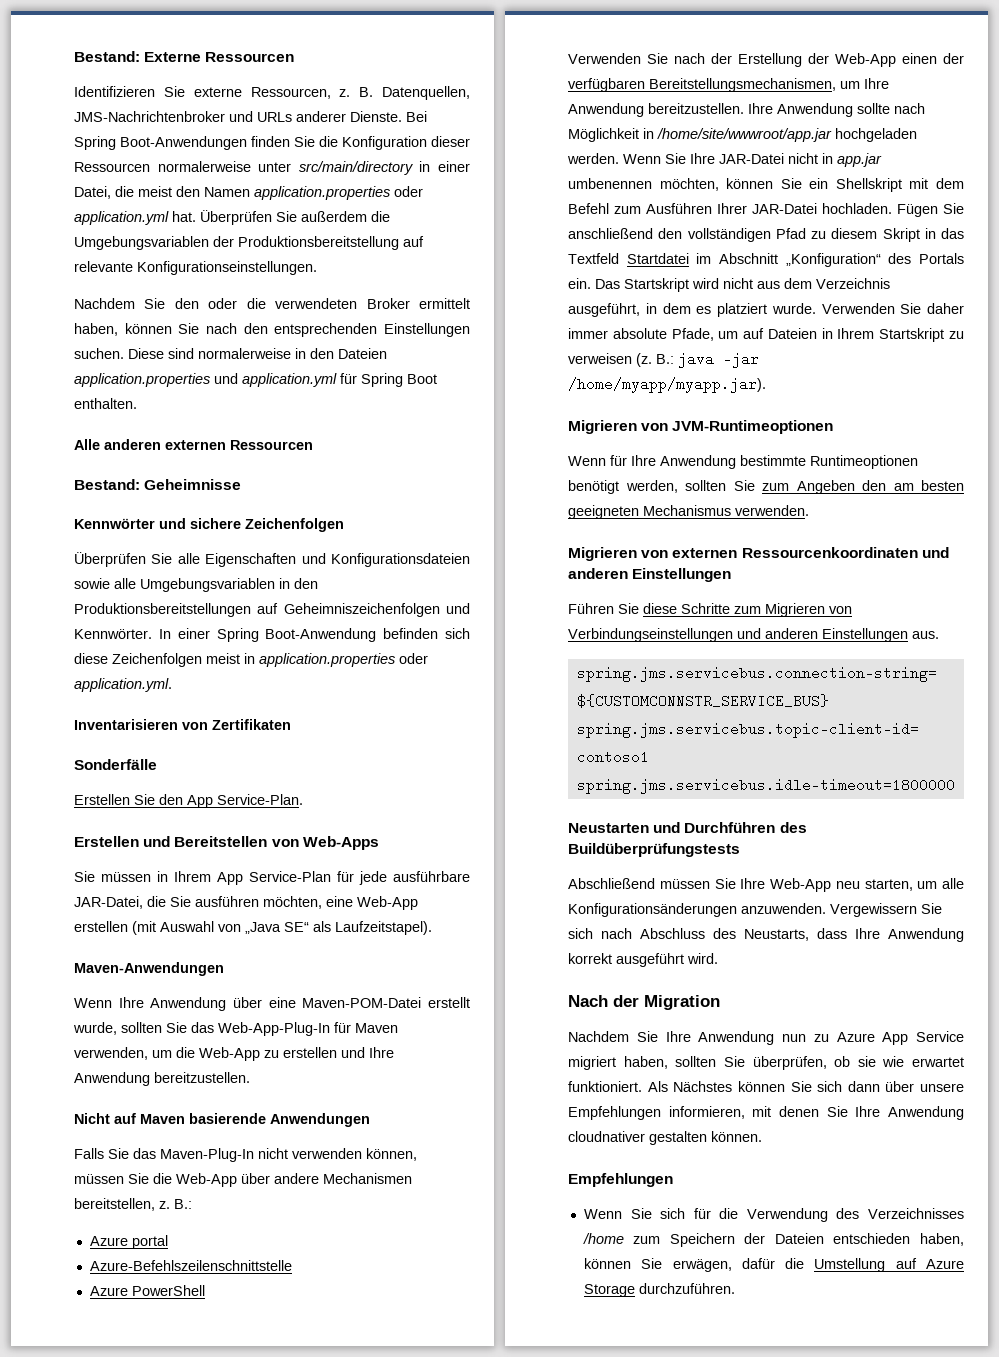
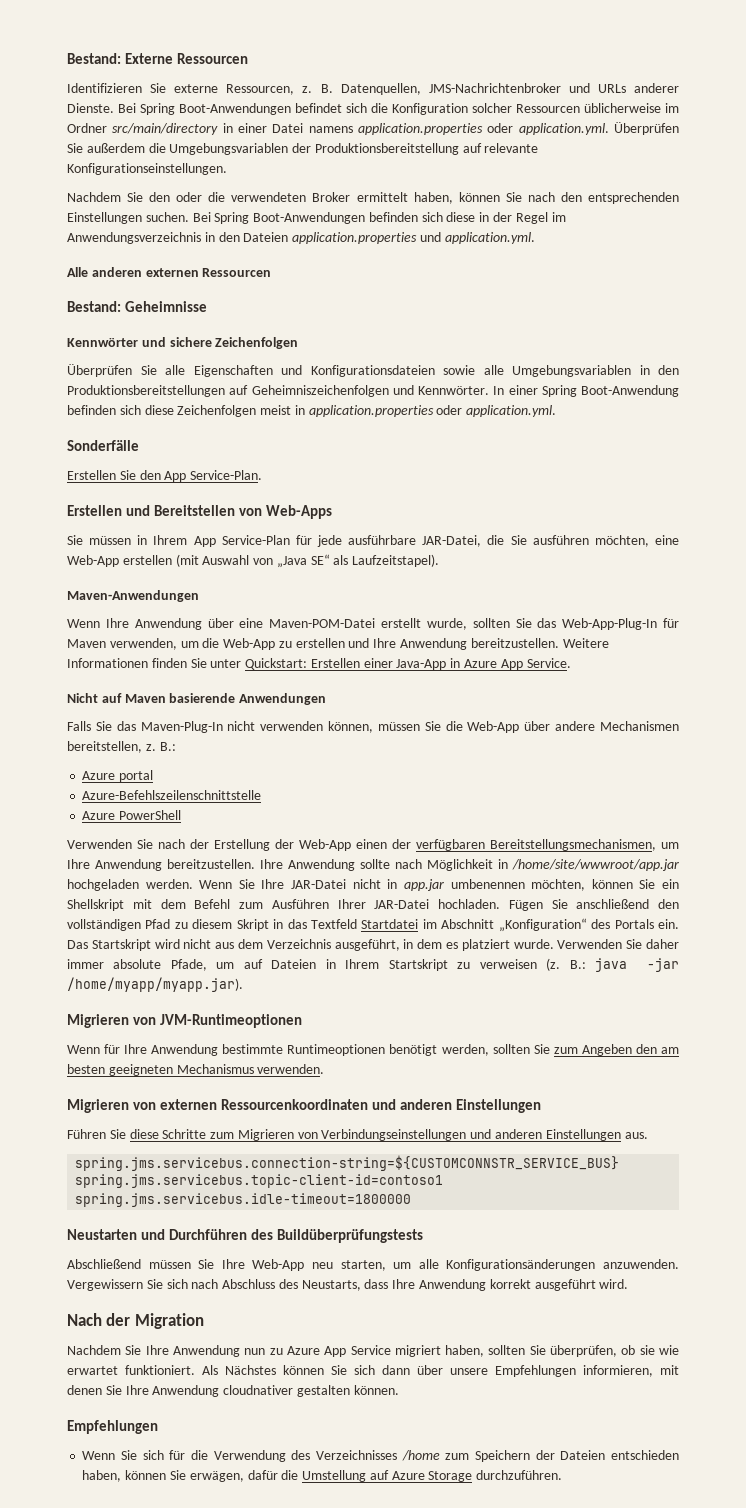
- Bei Spring Boot-Anwendungen finden Sie die Konfiguration dieser Ressourcen normalerweise unter src/main/directory in einer Datei, die meist den Namen application.properties oder application.yml hat. Überprüfen Sie außerdem die Umgebungsvariablen der Produktionsbereitstellung auf relevante Konfigurationseinstellungen.
+ Bei Spring Boot-Anwendungen befindet sich die Konfiguration solcher Ressourcen üblicherweise im Ordner src/main/directory in einer Datei namens application.properties oder application.yml. Überprüfen Sie außerdem die Umgebungsvariablen der Produktionsbereitstellung auf relevante Konfigurationseinstellungen.
- Diese sind normalerweise in den Dateien application.properties und application.yml für Spring Boot enthalten.
+ Bei Spring Boot-Anwendungen befinden sich diese in der Regel im Anwendungsverzeichnis in den Dateien application.properties und application.yml.
- Inventarisieren von Zertifikaten
+ Weitere Informationen finden Sie unter Quickstart: Erstellen einer Java-App in Azure App Service.

